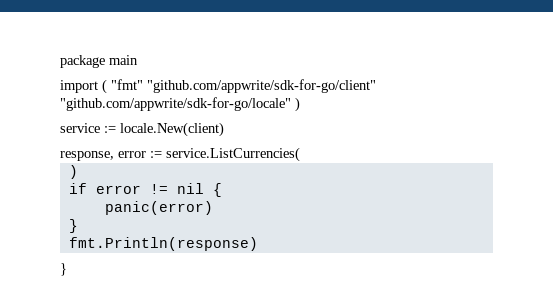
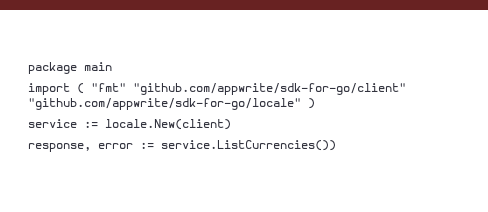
- response, error := service.ListCurrencies(
- )
- if error != nil {
- panic(error)
- }
- fmt.Println(response)
- }
+ response, error := service.ListCurrencies())

